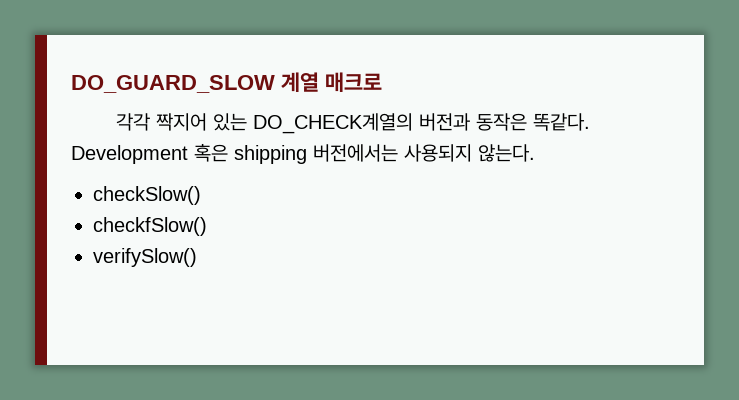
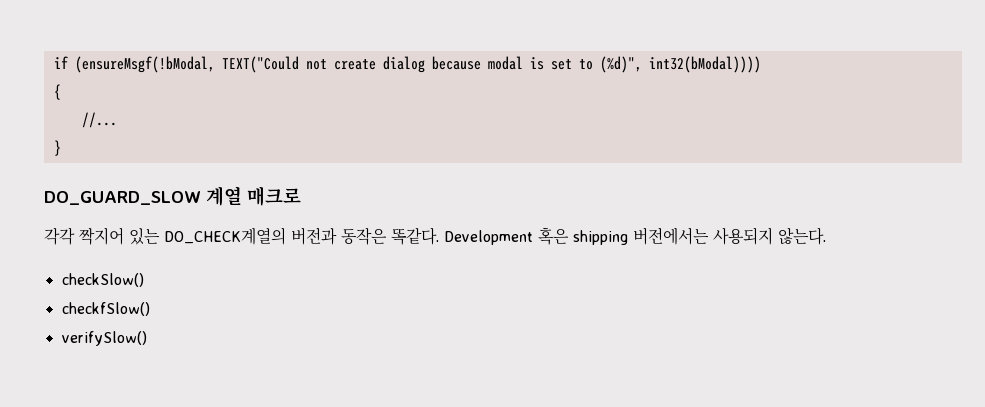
+ if (ensureMsgf(!bModal, TEXT("Could not create dialog because modal is set to (%d)", int32(bModal))))
+ {
+ //...
+ }

